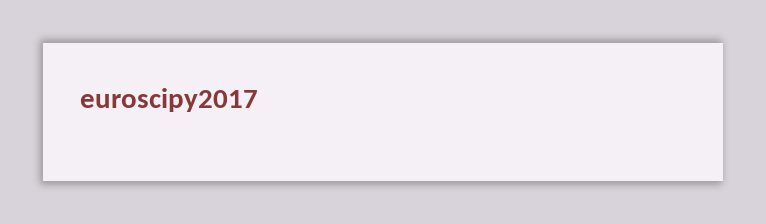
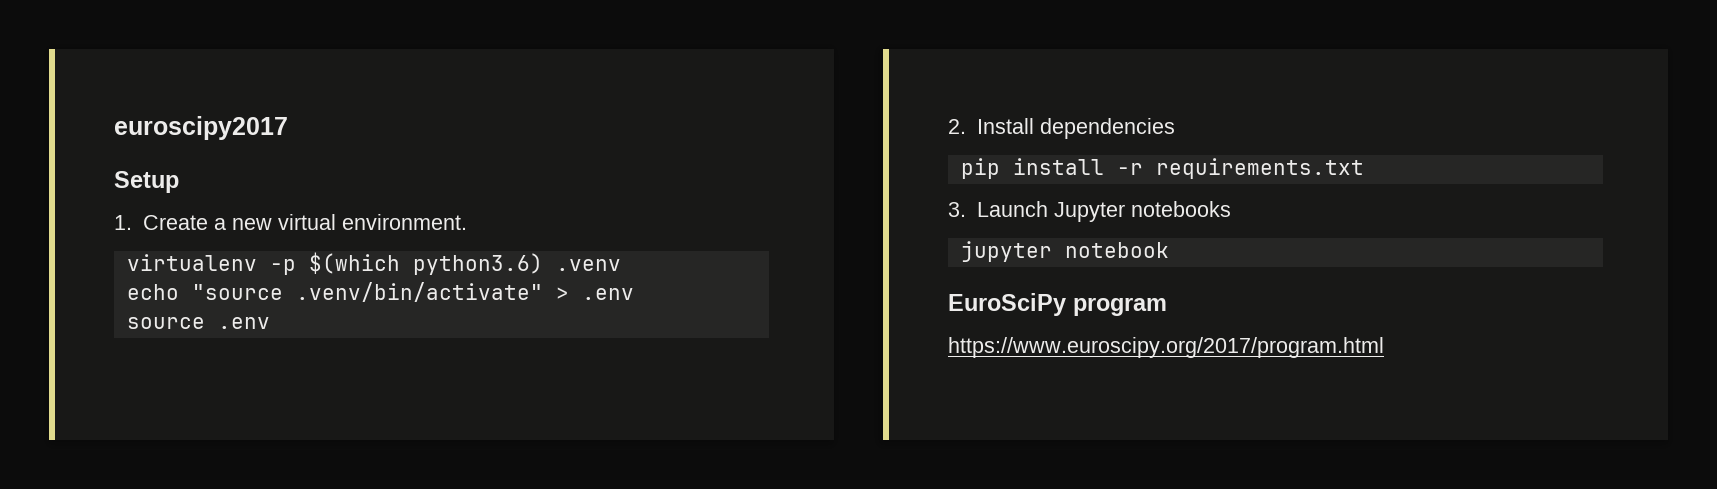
+ Setup
+ 1. Create a new virtual environment.
+ virtualenv -p $(which python3.6) .venv
+ echo "source .venv/bin/activate" > .env
+ source .env
+ 2. Install dependencies
+ pip install -r requirements.txt
+ 3. Launch Jupyter notebooks
+ jupyter notebook
+ EuroSciPy program
+ https://www.euroscipy.org/2017/program.html

